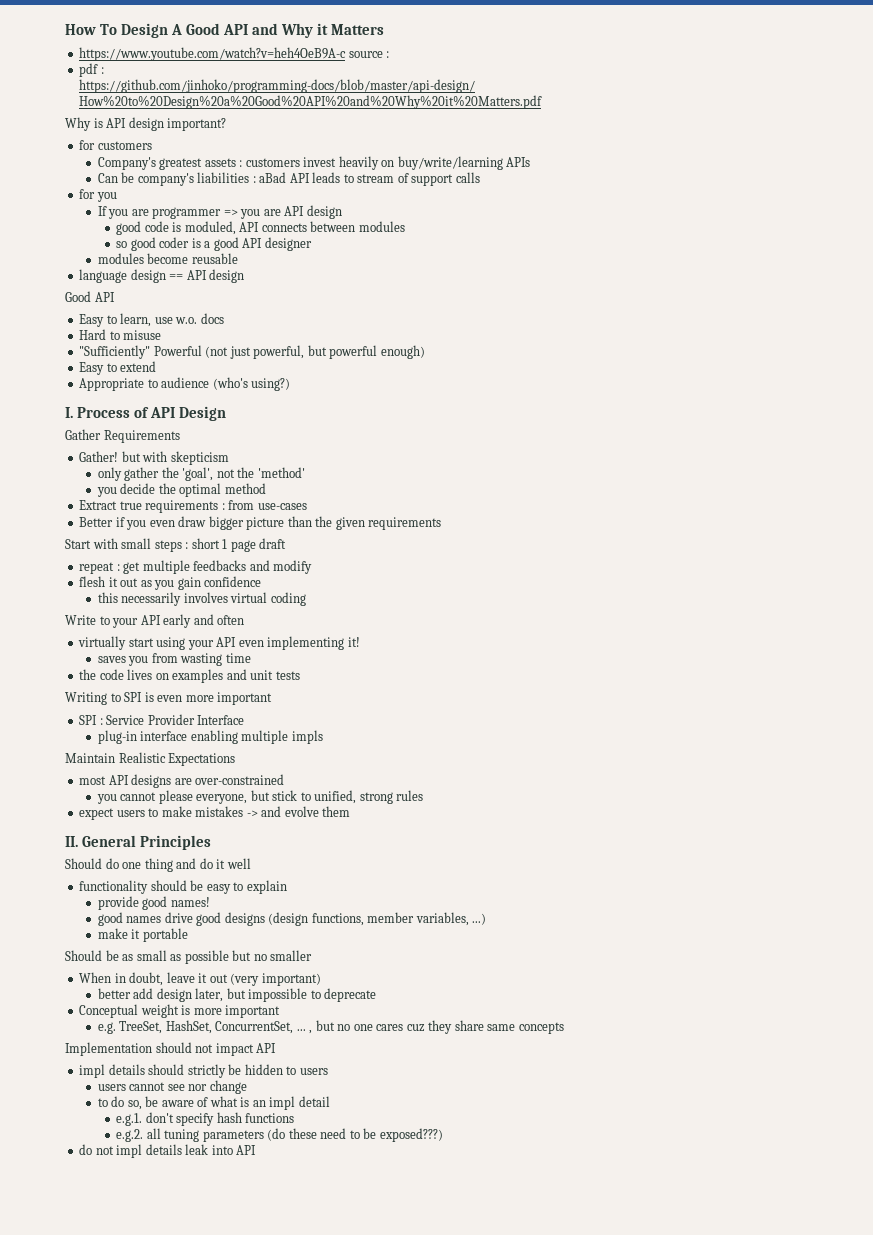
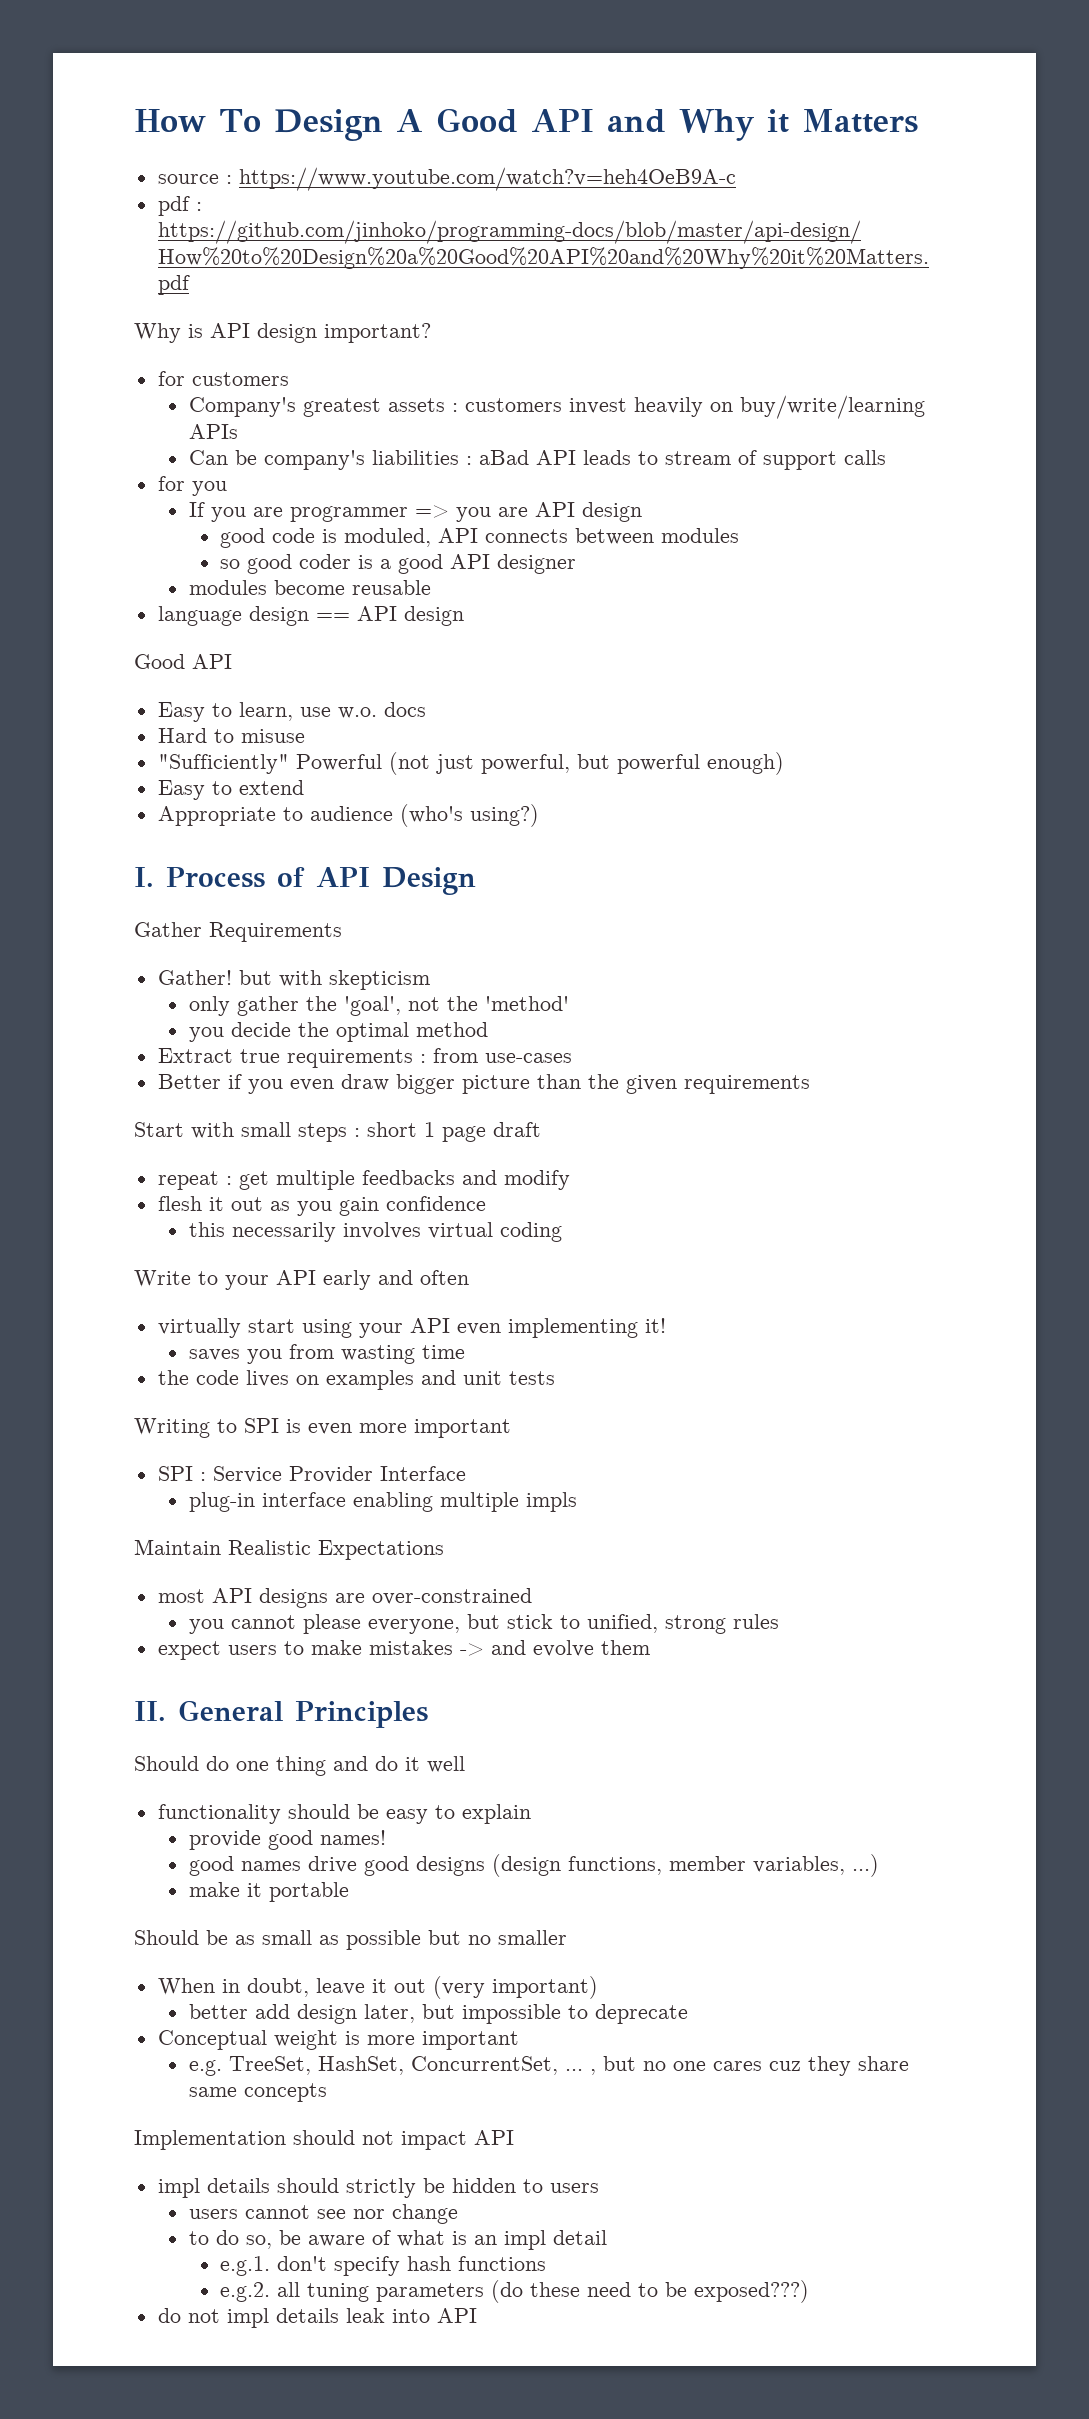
- https://www.youtube.com/watch?v=heh4OeB9A-c source :
+ source : https://www.youtube.com/watch?v=heh4OeB9A-c

